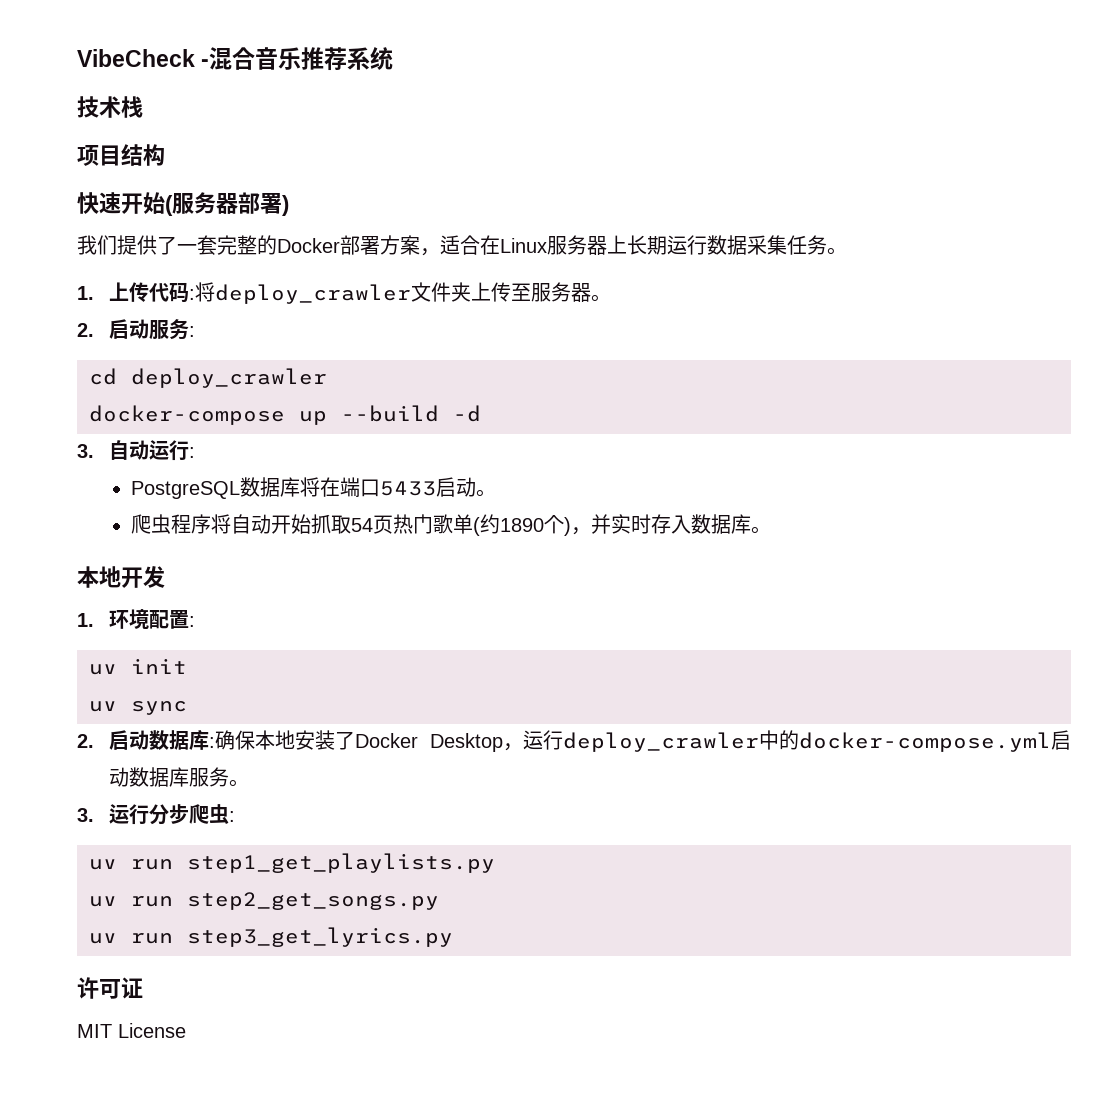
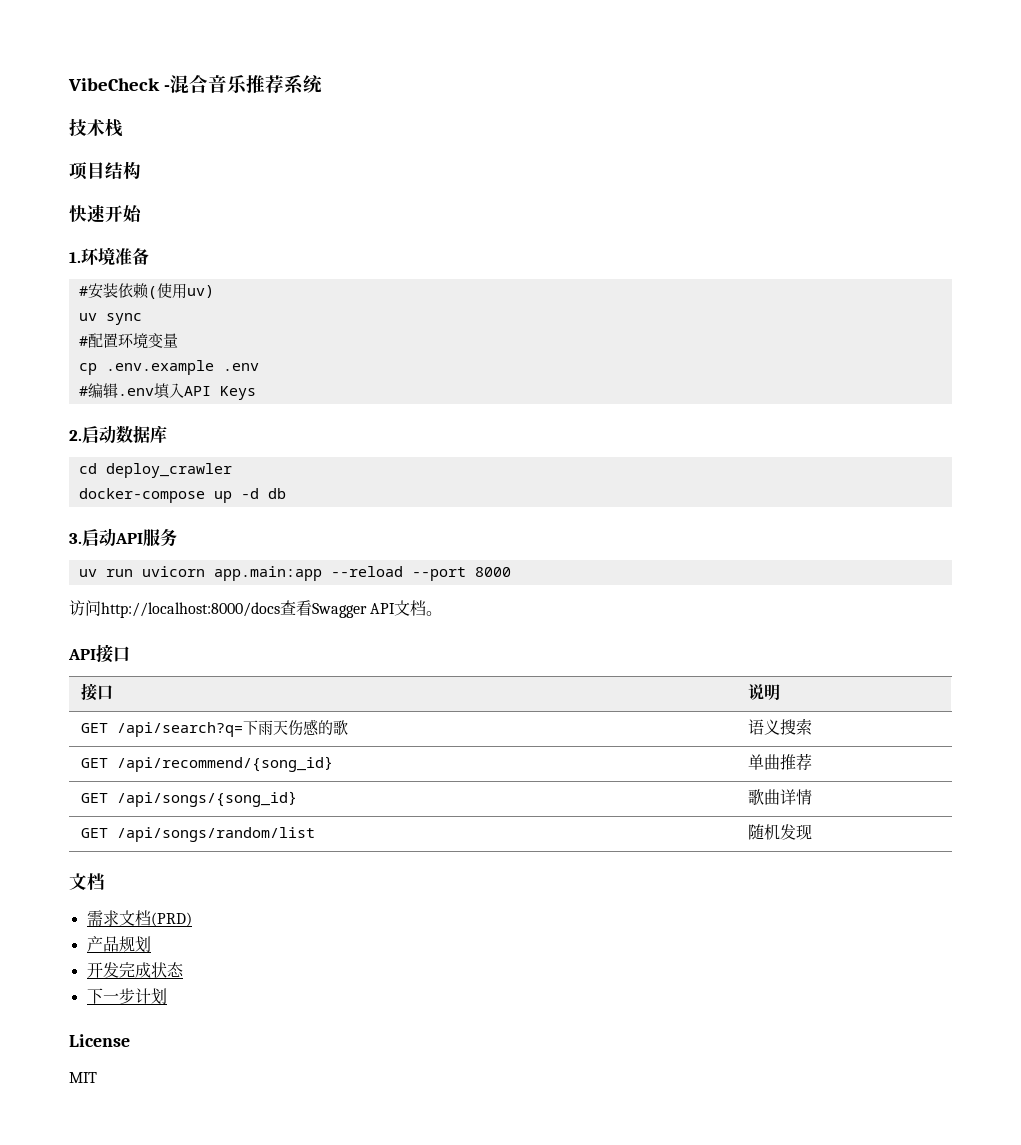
- 快速开始(服务器部署)
- 我们提供了一套完整的Docker部署方案，适合在Linux服务器上长期运行数据采集任务。
- 1.上传代码:将deploy_crawler文件夹上传至服务器。
- 2.启动服务:
+ 快速开始
+ 1.环境准备
+ #安装依赖(使用uv)
+ uv sync
+ #配置环境变量
+ cp .env.example .env
+ #编辑.env填入API Keys
+ 2.启动数据库
- docker-compose up --build -d
- 3.自动运行:
- PostgreSQL数据库将在端口5433启动。
- 爬虫程序将自动开始抓取54页热门歌单(约1890个)，并实时存入数据库。
- 本地开发
- 1.环境配置:
- uv init
- uv sync
- 2.启动数据库:确保本地安装了Docker Desktop，运行deploy_crawler中的docker-compose.yml启动数据库服务。
- 3.运行分步爬虫:
- uv run step1_get_playlists.py
- uv run step2_get_songs.py
- uv run step3_get_lyrics.py
- 许可证
+ docker-compose up -d db
+ 3.启动API服务
+ uv run uvicorn app.main:app --reload --port 8000
+ 访问http://localhost:8000/docs查看Swagger API文档。
+ API接口
+ 接口 | 说明
+ GET /api/search?q=下雨天伤感的歌 | 语义搜索
+ GET /api/recommend/{song_id} | 单曲推荐
+ GET /api/songs/{song_id} | 歌曲详情
+ GET /api/songs/random/list | 随机发现
+ 文档
+ 需求文档(PRD)
+ 产品规划
+ 开发完成状态
+ 下一步计划
+ License
- MIT License
+ MIT

